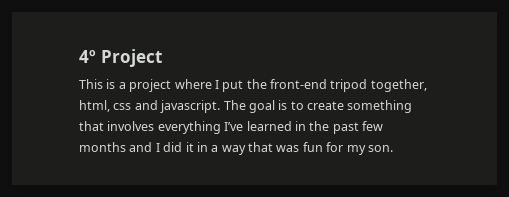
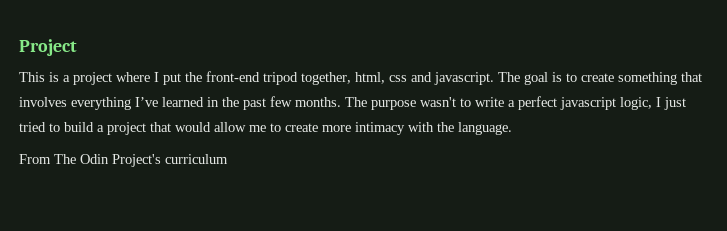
- 4º Project
+ Project
- The goal is to create something that involves everything I’ve learned in the past few months and I did it in a way that was fun for my son.
+ The goal is to create something that involves everything I’ve learned in the past few months. The purpose wasn't to write a perfect javascript logic, I just tried to build a project that would allow me to create more intimacy with the language.
+ From The Odin Project's curriculum

